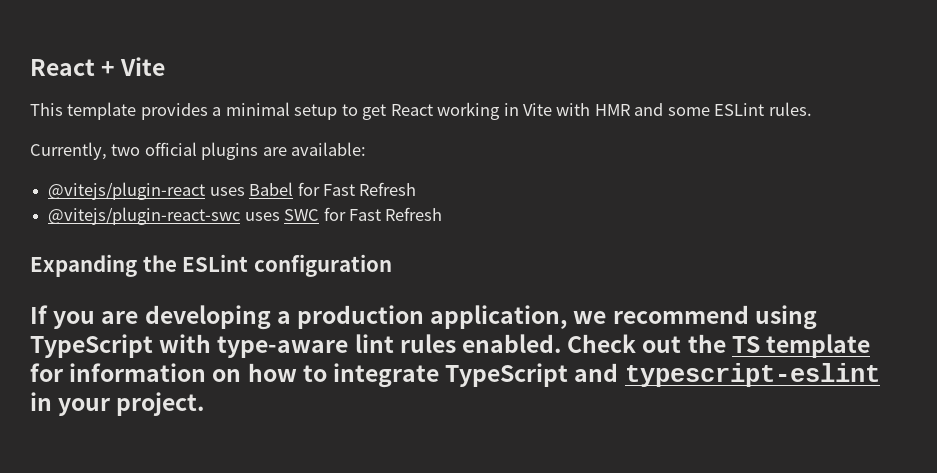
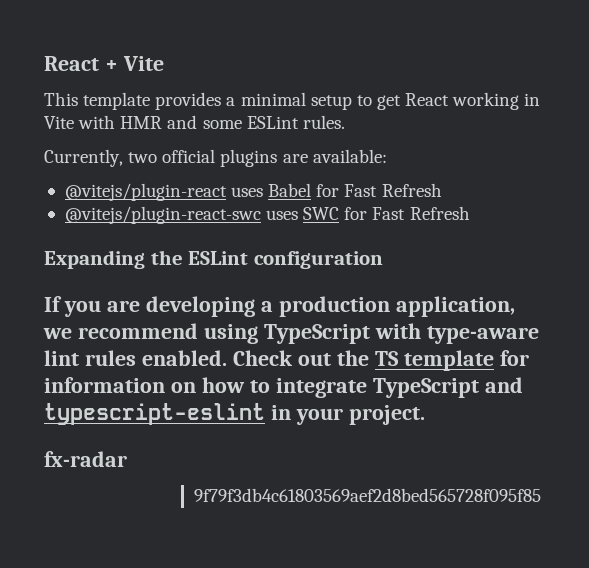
+ fx-radar
+ 9f79f3db4c61803569aef2d8bed565728f095f85

